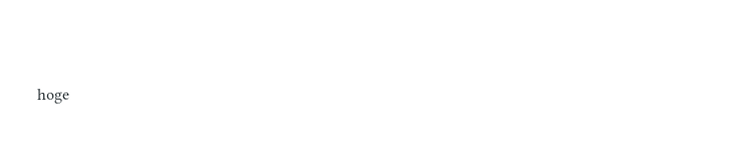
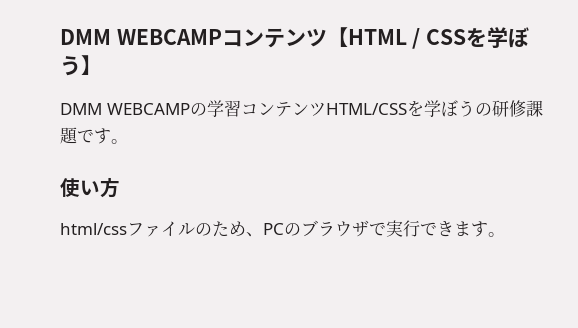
- hoge
+ DMM WEBCAMPコンテンツ【HTML / CSSを学ぼう】
+ DMM WEBCAMPの学習コンテンツHTML/CSSを学ぼうの研修課題です。
+ 使い方
+ html/cssファイルのため、PCのブラウザで実行できます。

